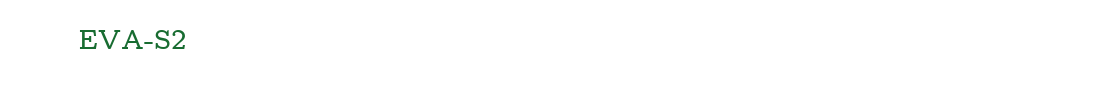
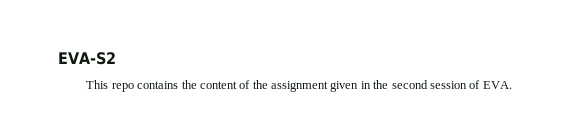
+ This repo contains the content of the assignment given in the second session of EVA.

